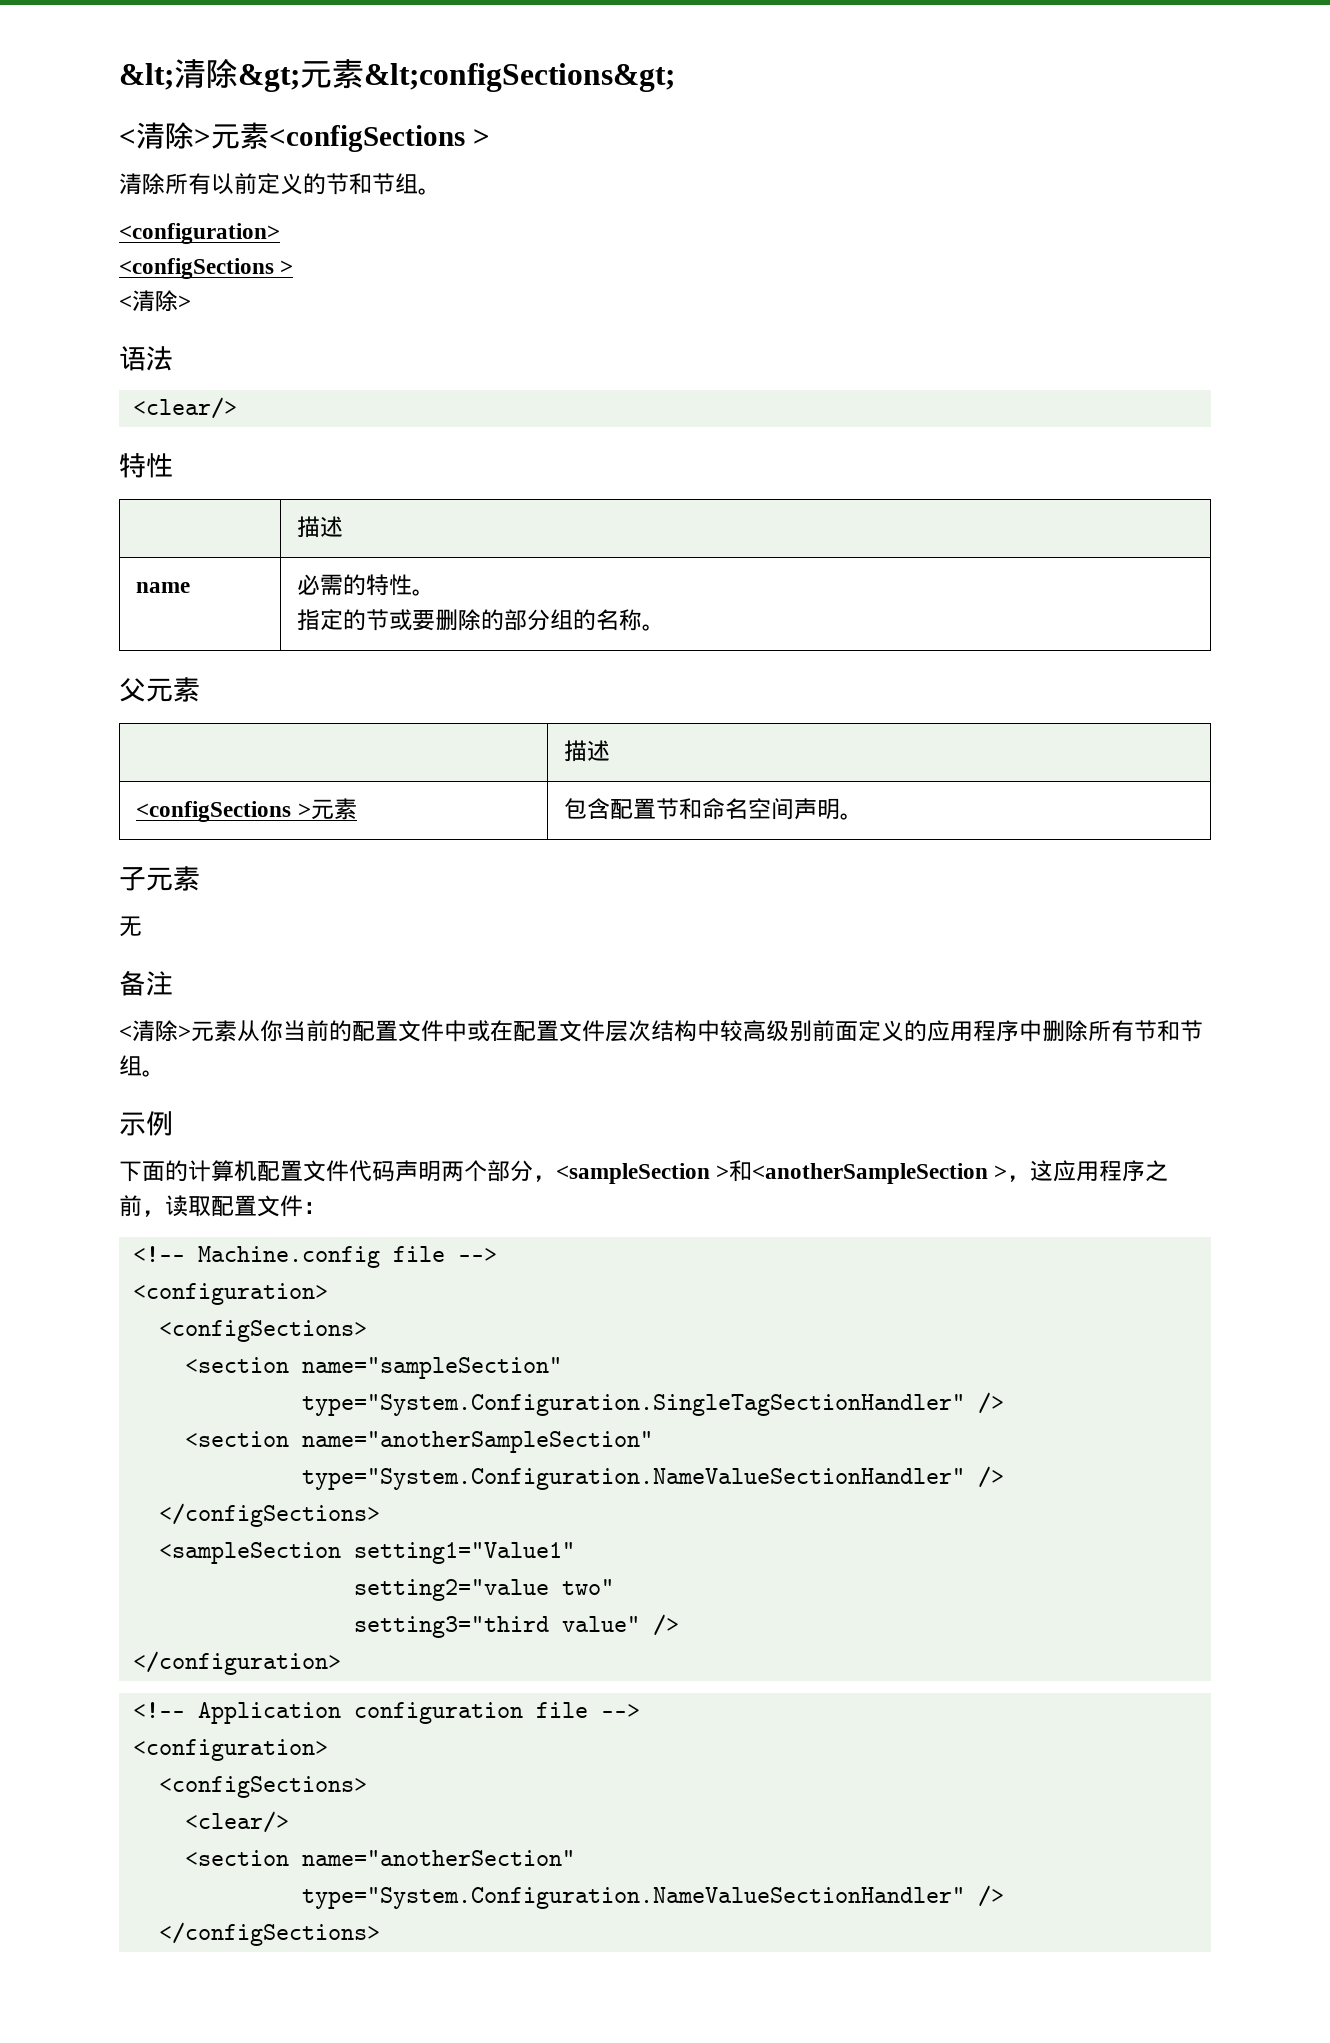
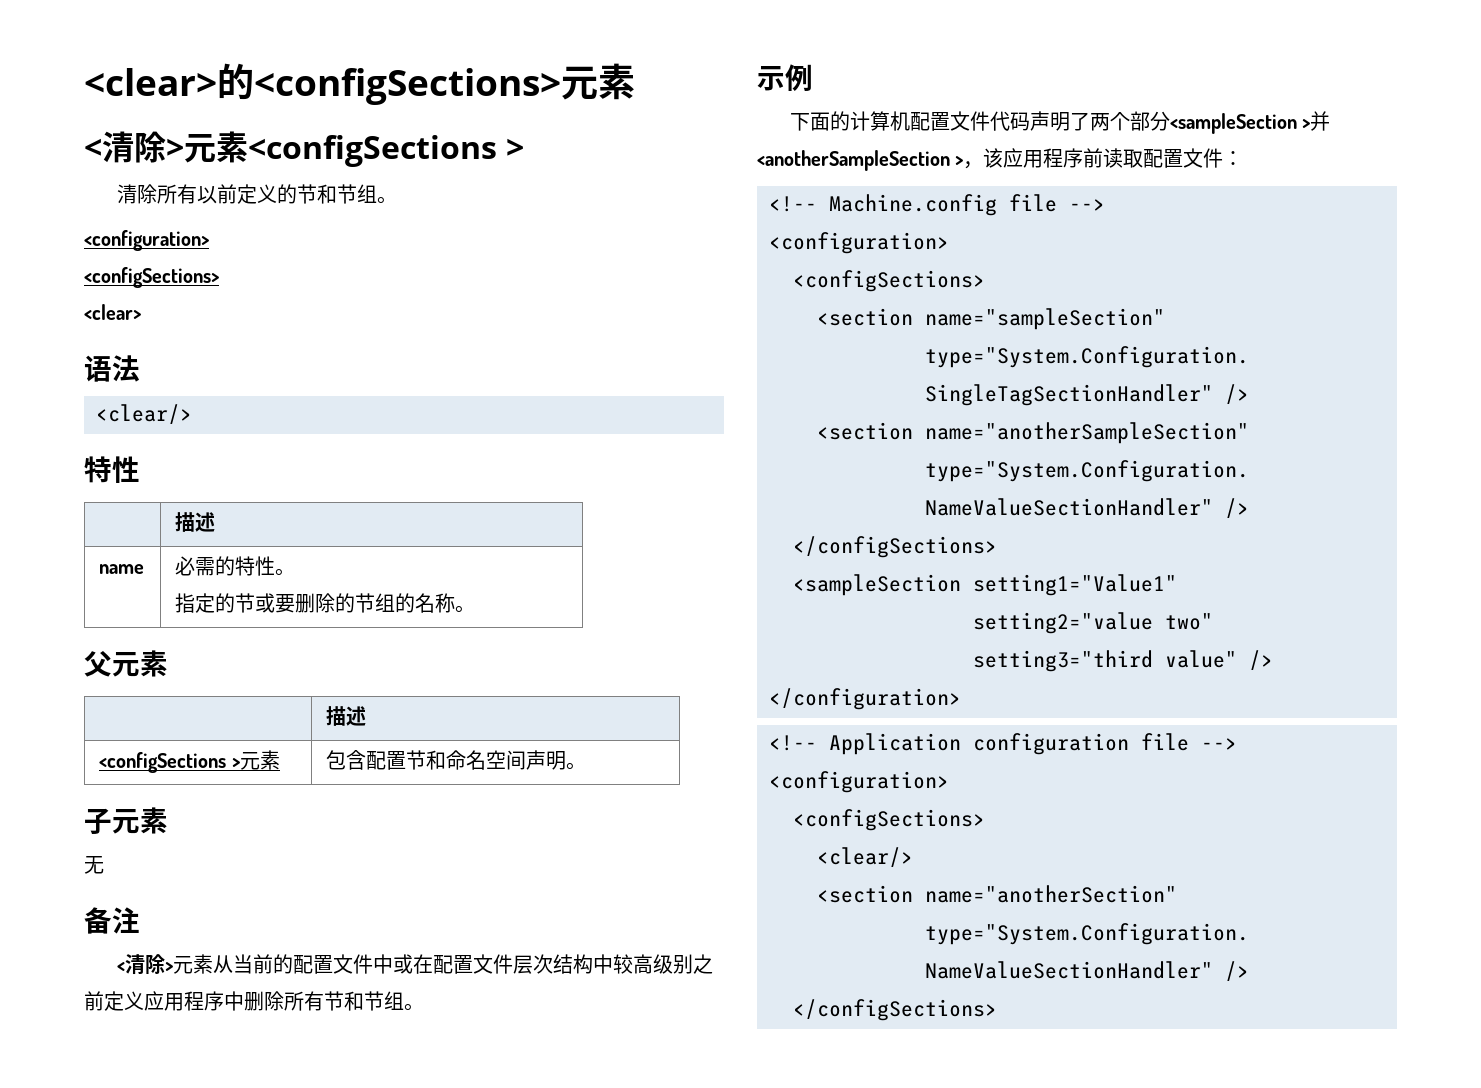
- &lt;清除&gt;元素&lt;configSections&gt;
+ <clear>的<configSections>元素
  清除所有以前定义的节和节组。
  <configuration>
- <configSections >
- <清除>
+ <configSections>
+ <clear>
  name | 必需的特性。
- 指定的节或要删除的部分组的名称。
+ 指定的节或要删除的节组的名称。
- <清除>元素从你当前的配置文件中或在配置文件层次结构中较高级别前面定义的应用程序中删除所有节和节组。
+ <清除>元素从当前的配置文件中或在配置文件层次结构中较高级别之前定义应用程序中删除所有节和节组。
- 下面的计算机配置文件代码声明两个部分，<sampleSection >和<anotherSampleSection >，这应用程序之前，读取配置文件：
+ 下面的计算机配置文件代码声明了两个部分<sampleSection >并<anotherSampleSection >，该应用程序前读取配置文件：

